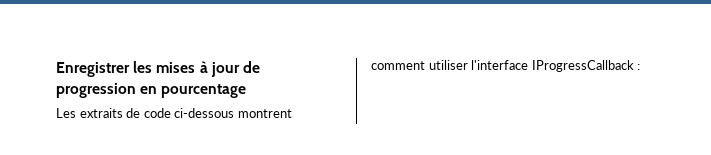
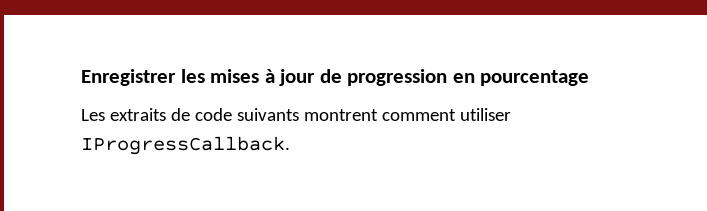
- Les extraits de code ci-dessous montrent comment utiliser l'interface IProgressCallback :
+ Les extraits de code suivants montrent comment utiliser IProgressCallback.

